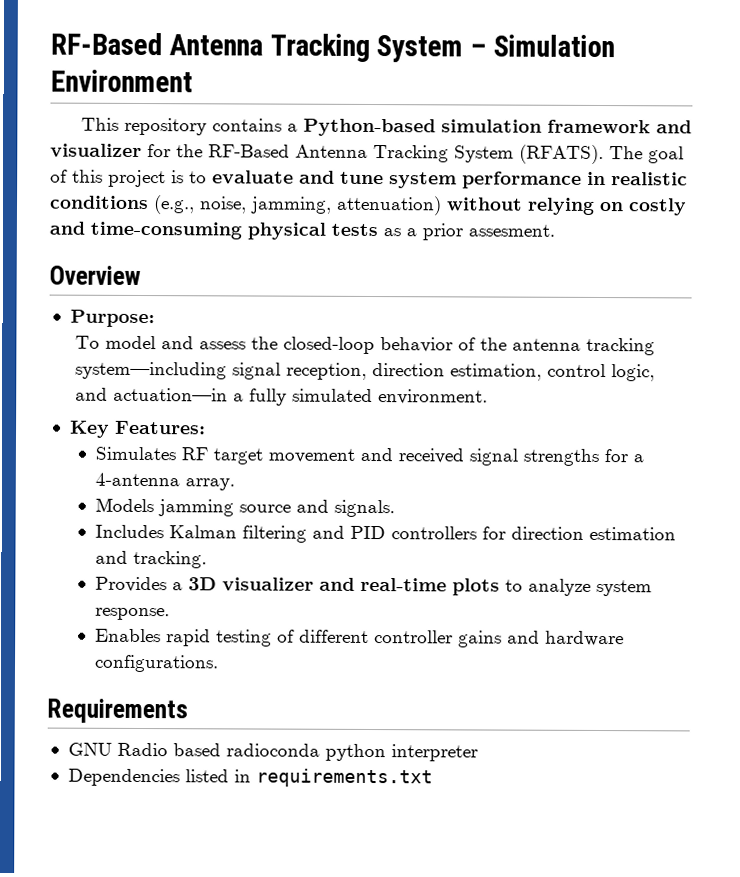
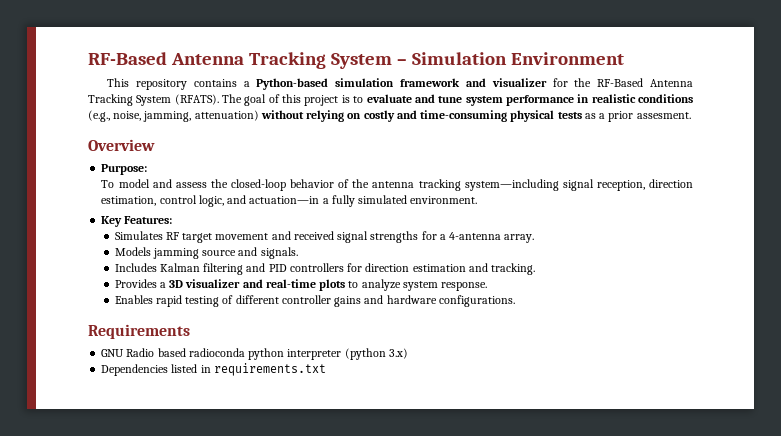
- GNU Radio based radioconda python interpreter
+ GNU Radio based radioconda python interpreter (python 3.x)

